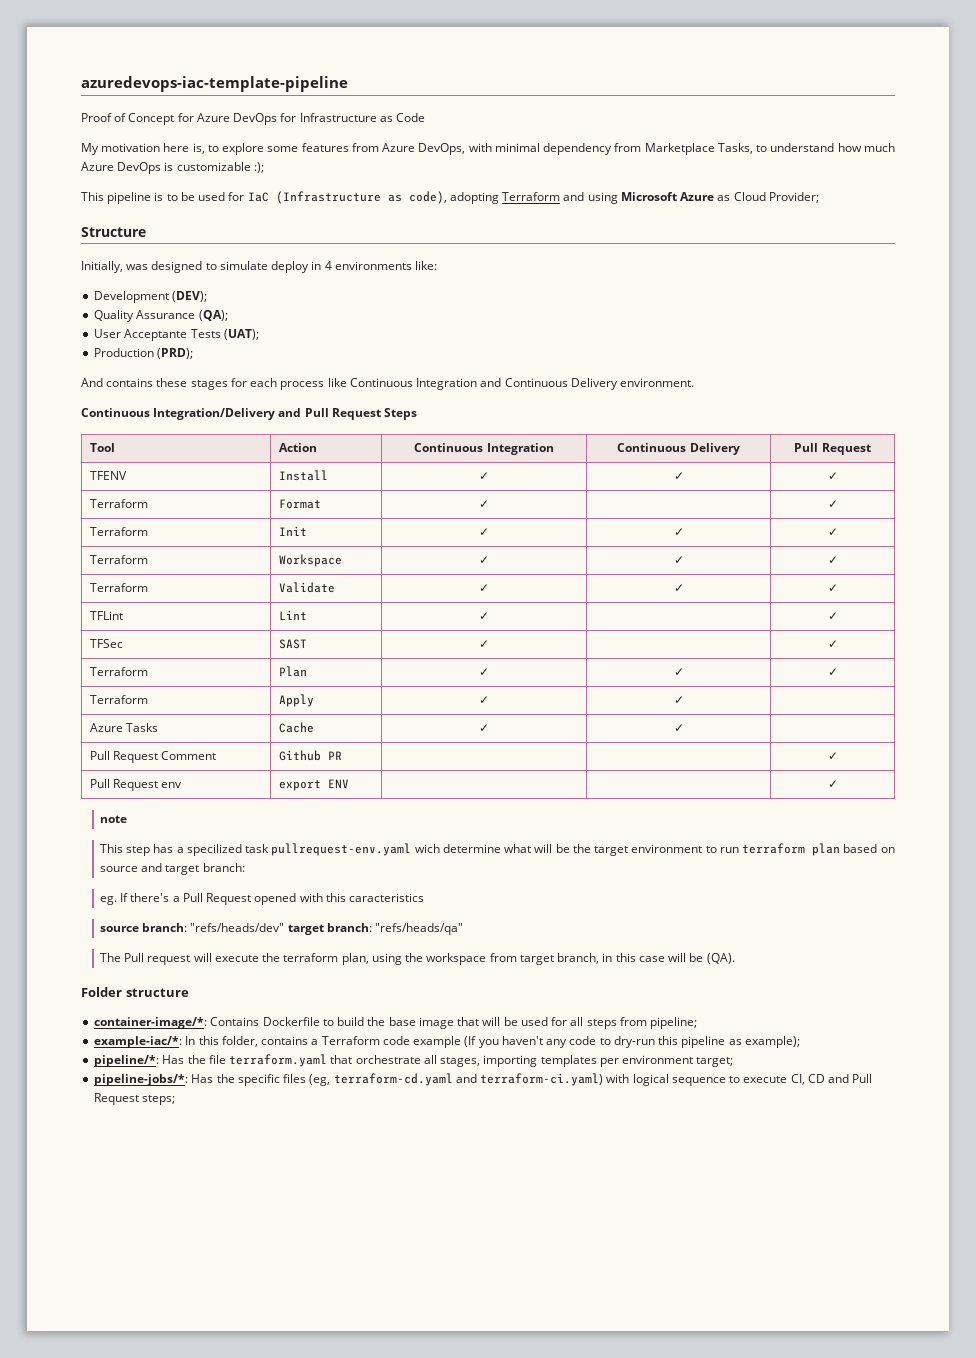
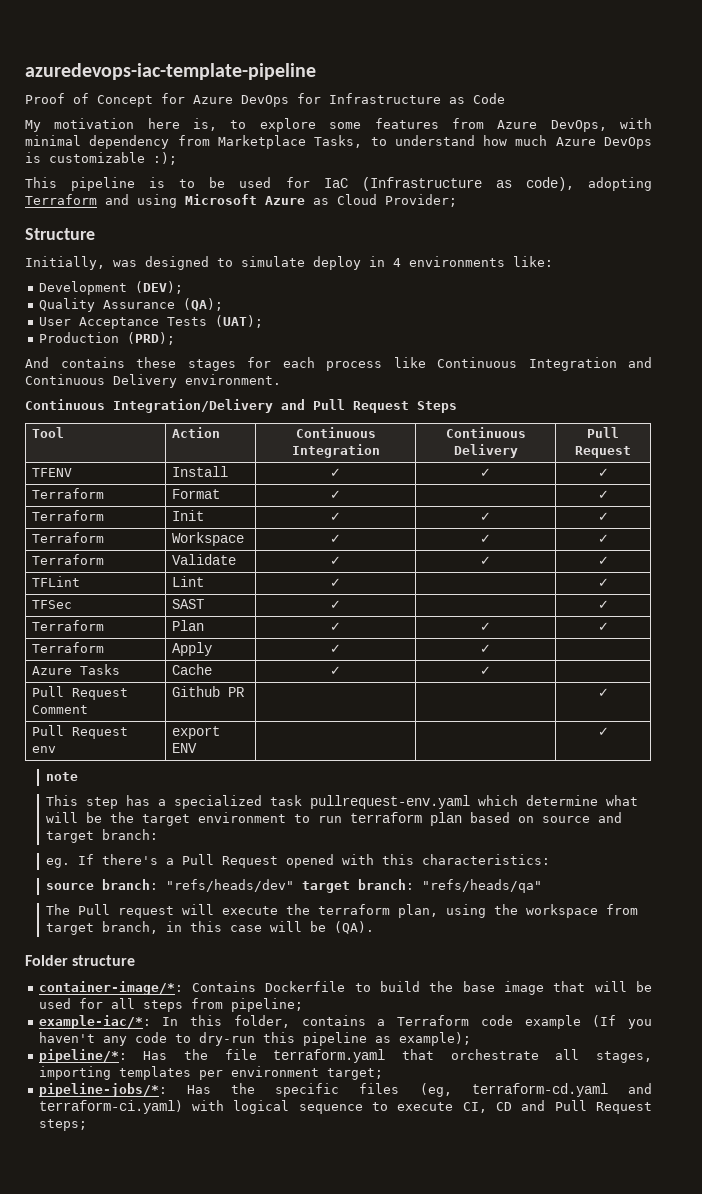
- User Acceptante Tests (UAT);
+ User Acceptance Tests (UAT);
- This step has a specilized task pullrequest-env.yaml wich determine what will be the target environment to run terraform plan based on source and target branch:
+ This step has a specialized task pullrequest-env.yaml which determine what will be the target environment to run terraform plan based on source and target branch:
- eg. If there's a Pull Request opened with this caracteristics
+ eg. If there's a Pull Request opened with this characteristics:

